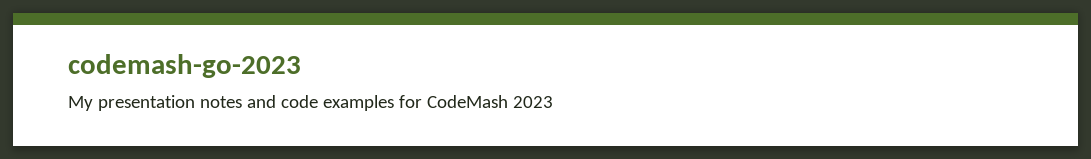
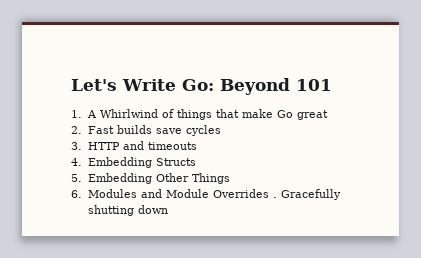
- codemash-go-2023
- My presentation notes and code examples for CodeMash 2023
+ Let's Write Go: Beyond 101
+ 1. A Whirlwind of things that make Go great
+ 2. Fast builds save cycles
+ 3. HTTP and timeouts
+ 4. Embedding Structs
+ 5. Embedding Other Things
+ 6. Modules and Module Overrides . Gracefully shutting down

